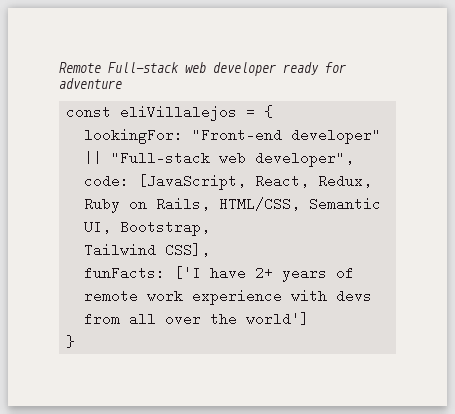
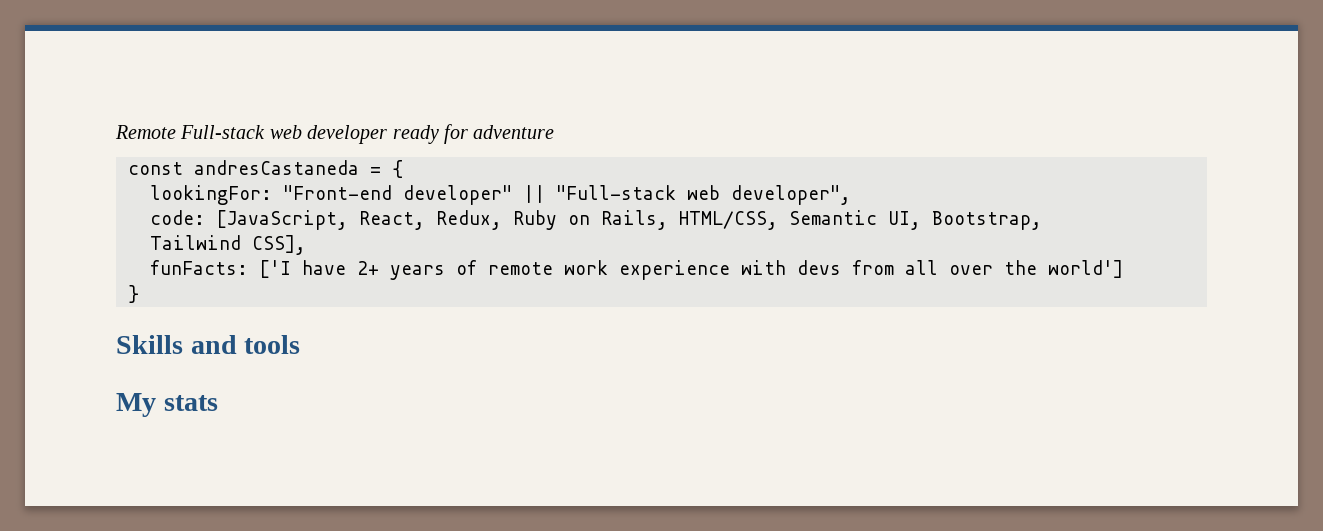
- const eliVillalejos = {
+ const andresCastaneda = {
+ Skills and tools
+ My stats

